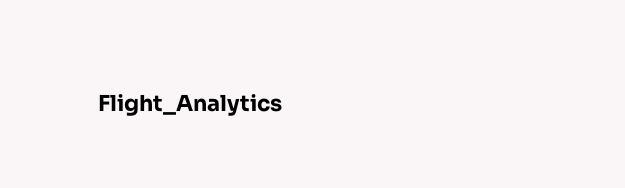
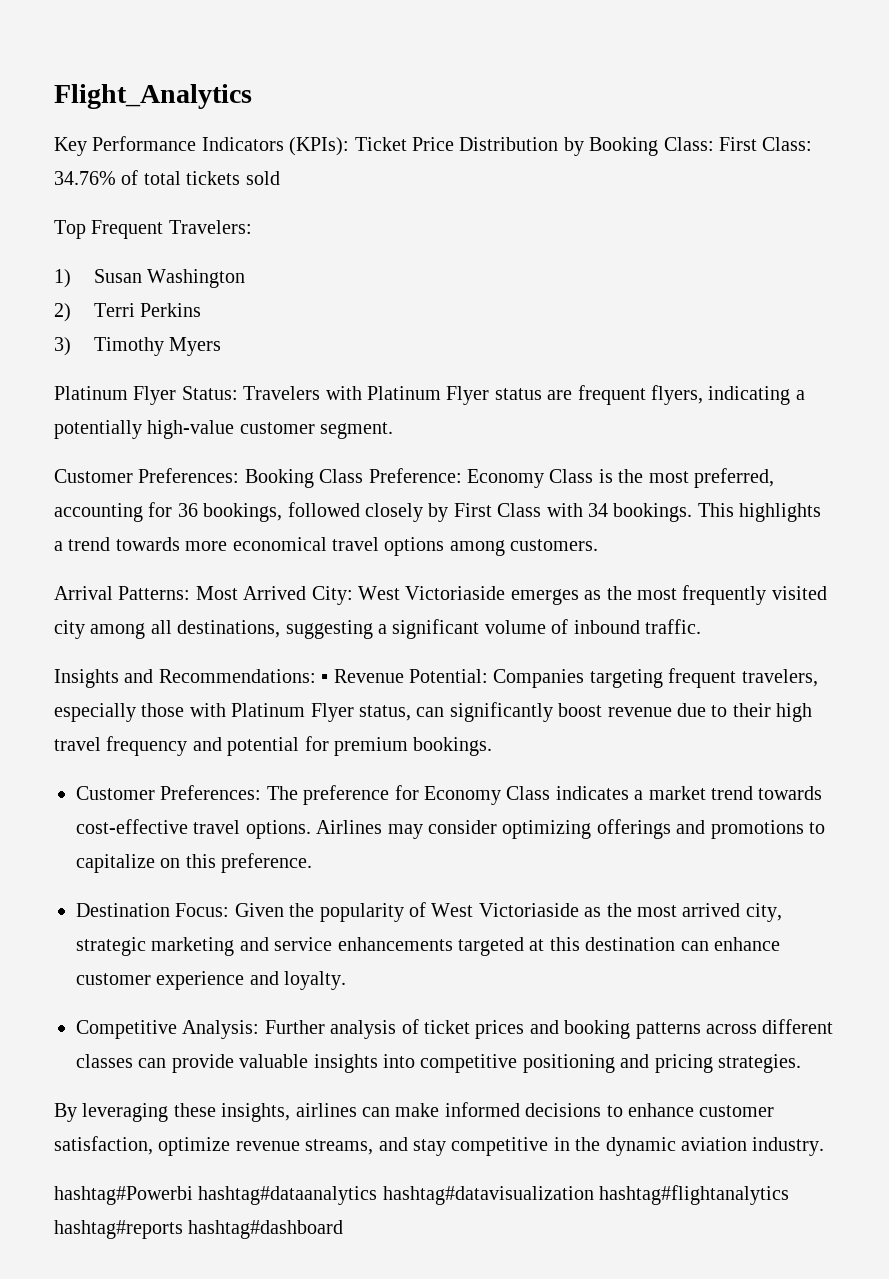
+ Key Performance Indicators (KPIs): Ticket Price Distribution by Booking Class: First Class: 34.76% of total tickets sold
+ Top Frequent Travelers:
+ 1) Susan Washington
+ 2) Terri Perkins
+ 3) Timothy Myers
+ Platinum Flyer Status: Travelers with Platinum Flyer status are frequent flyers, indicating a potentially high-value customer segment.
+ Customer Preferences: Booking Class Preference: Economy Class is the most preferred, accounting for 36 bookings, followed closely by First Class with 34 bookings. This highlights a trend towards more economical travel options among customers.
+ Arrival Patterns: Most Arrived City: West Victoriaside emerges as the most frequently visited city among all destinations, suggesting a significant volume of inbound traffic.
+ Insights and Recommendations: ▪ Revenue Potential: Companies targeting frequent travelers, especially those with Platinum Flyer status, can significantly boost revenue due to their high travel frequency and potential for premium bookings.
+ Customer Preferences: The preference for Economy Class indicates a market trend towards cost-effective travel options. Airlines may consider optimizing offerings and promotions to capitalize on this preference.
+ Destination Focus: Given the popularity of West Victoriaside as the most arrived city, strategic marketing and service enhancements targeted at this destination can enhance customer experience and loyalty.
+ Competitive Analysis: Further analysis of ticket prices and booking patterns across different classes can provide valuable insights into competitive positioning and pricing strategies.
+ By leveraging these insights, airlines can make informed decisions to enhance customer satisfaction, optimize revenue streams, and stay competitive in the dynamic aviation industry.
+ hashtag#Powerbi hashtag#dataanalytics hashtag#datavisualization hashtag#flightanalytics hashtag#reports hashtag#dashboard

